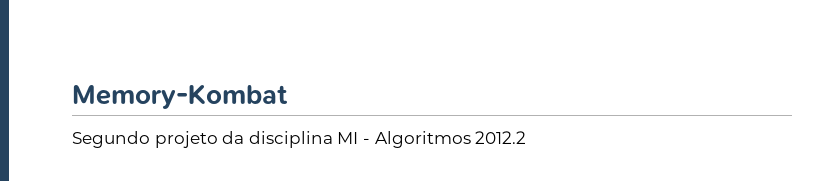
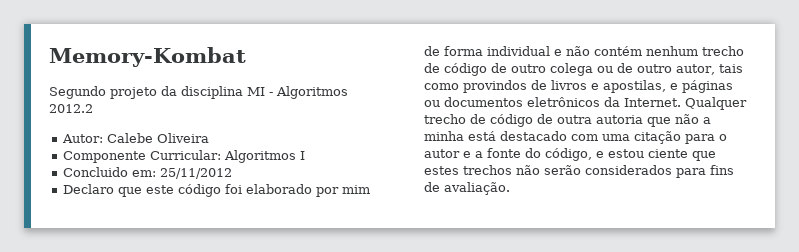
+ Autor: Calebe Oliveira
+ Componente Curricular: Algoritmos I
+ Concluido em: 25/11/2012
+ Declaro que este código foi elaborado por mim de forma individual e não contém nenhum trecho de código de outro colega ou de outro autor, tais como provindos de livros e apostilas, e páginas ou documentos eletrônicos da Internet. Qualquer trecho de código de outra autoria que não a minha está destacado com uma citação para o autor e a fonte do código, e estou ciente que estes trechos não serão considerados para fins de avaliação.

